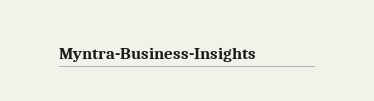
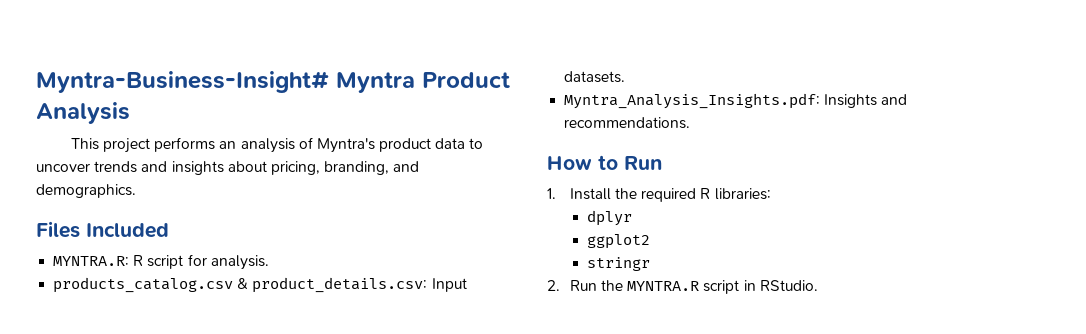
- Myntra-Business-Insights
+ Myntra-Business-Insight# Myntra Product Analysis
+ This project performs an analysis of Myntra's product data to uncover trends and insights about pricing, branding, and demographics.
+ Files Included
+ MYNTRA.R: R script for analysis.
+ products_catalog.csv & product_details.csv: Input datasets.
+ Myntra_Analysis_Insights.pdf: Insights and recommendations.
+ How to Run
+ 1. Install the required R libraries:
+ dplyr
+ ggplot2
+ stringr
+ 2. Run the MYNTRA.R script in RStudio.

